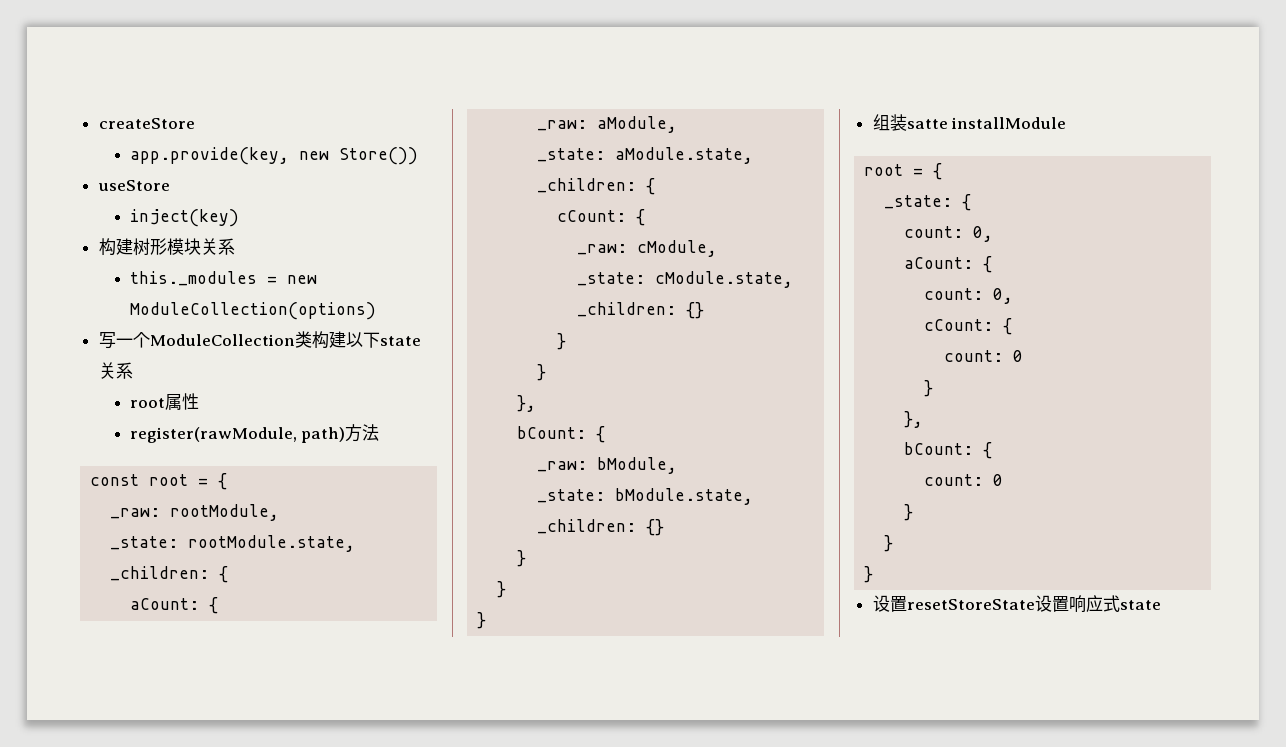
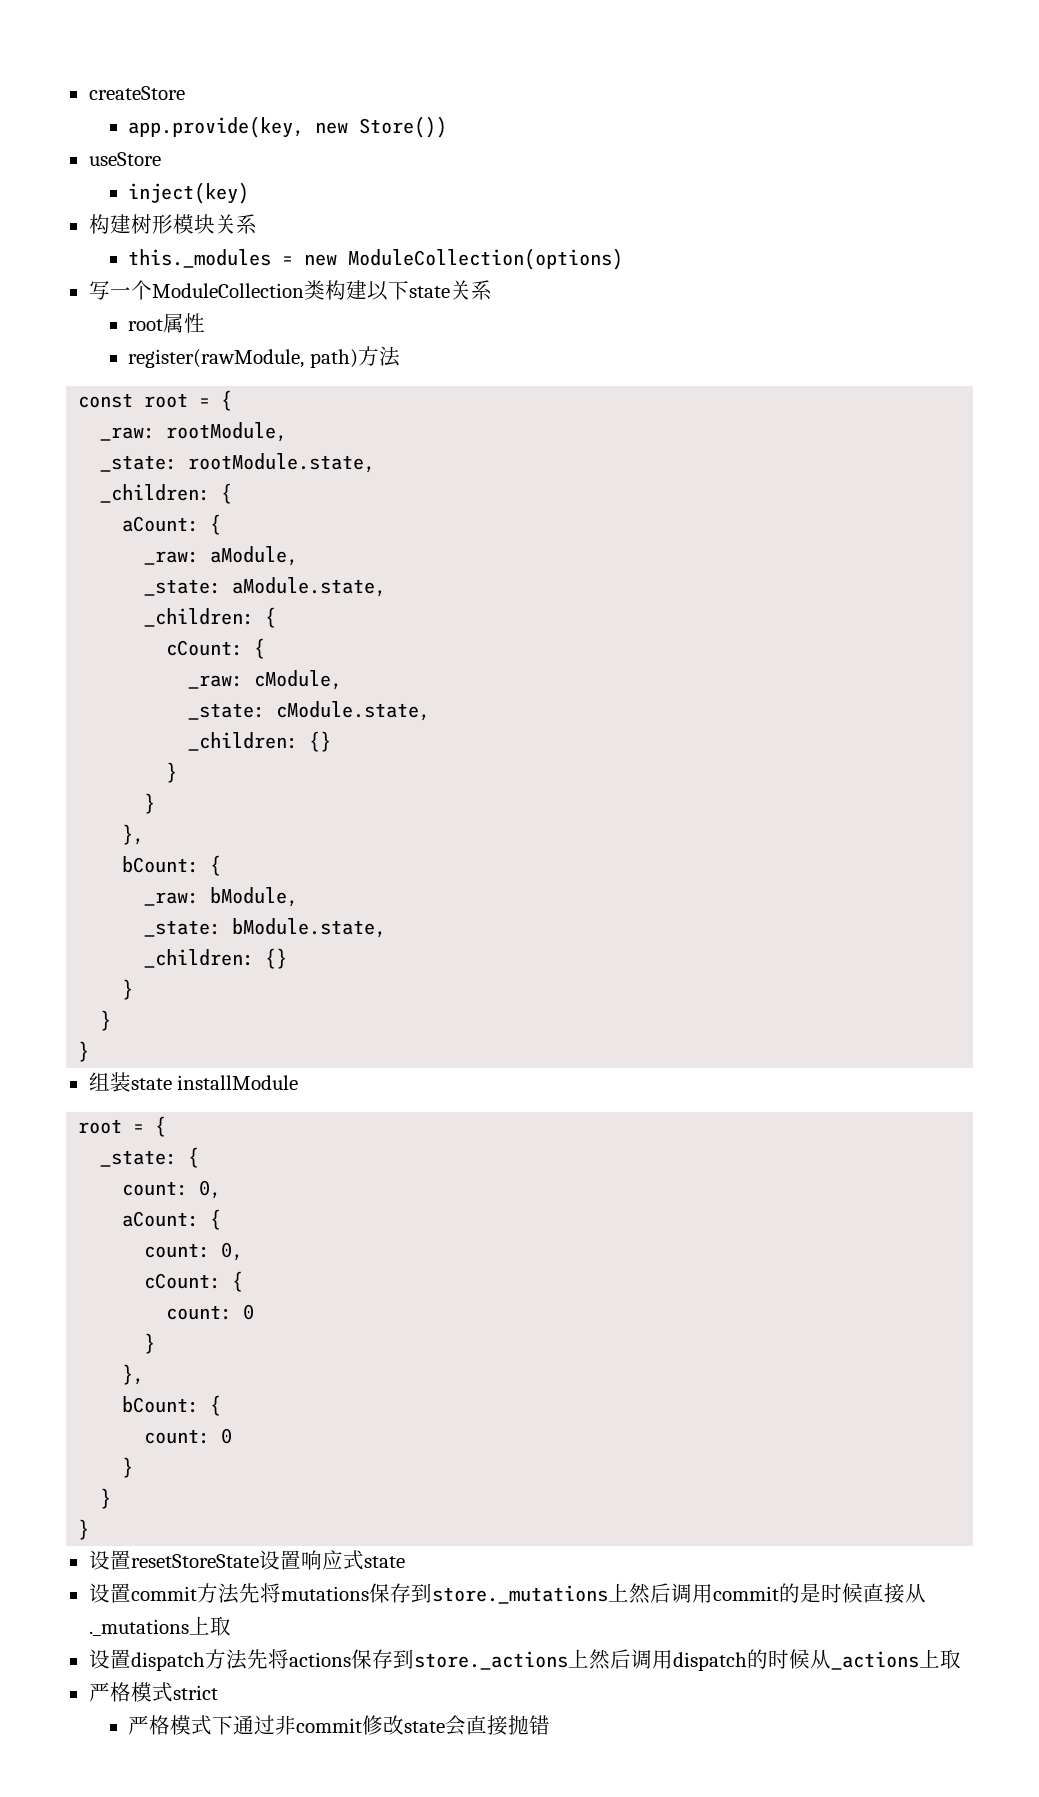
- 组装satte installModule
+ 组装state installModule
+ 设置commit方法先将mutations保存到store._mutations上然后调用commit的是时候直接从._mutations上取
+ 设置dispatch方法先将actions保存到store._actions上然后调用dispatch的时候从_actions上取
+ 严格模式strict
+ 严格模式下通过非commit修改state会直接抛错

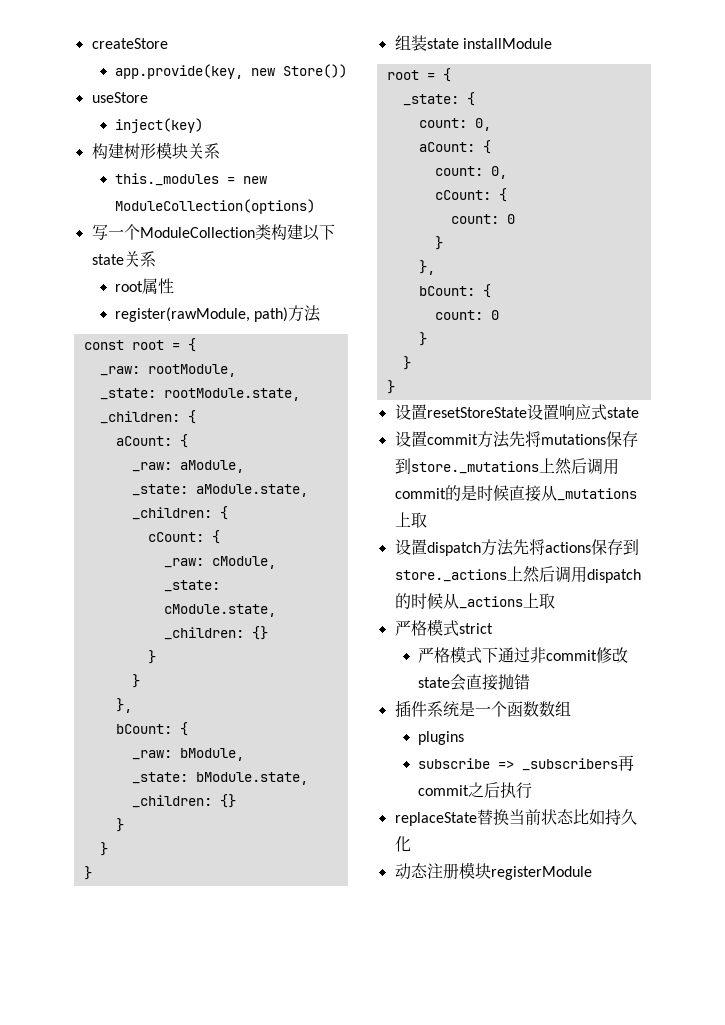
- 设置commit方法先将mutations保存到store._mutations上然后调用commit的是时候直接从._mutations上取
+ 设置commit方法先将mutations保存到store._mutations上然后调用commit的是时候直接从_mutations上取
+ 插件系统是一个函数数组
+ plugins
+ subscribe => _subscribers再commit之后执行
+ replaceState替换当前状态比如持久化
+ 动态注册模块registerModule

